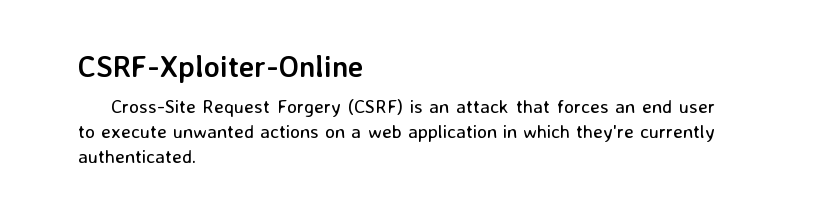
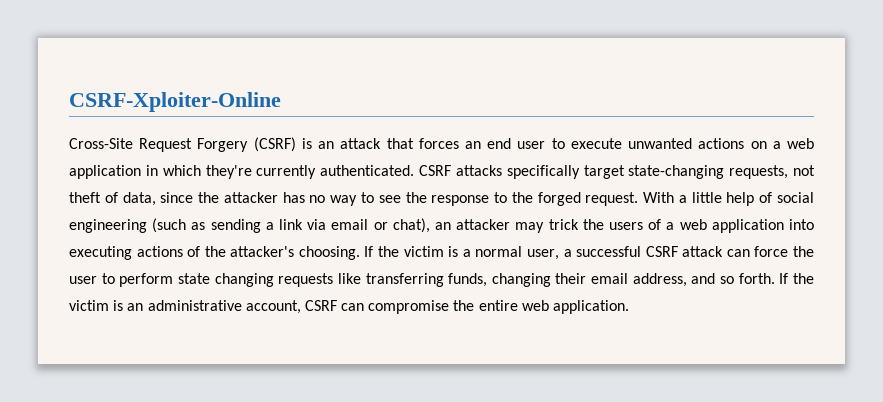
+ CSRF attacks specifically target state-changing requests, not theft of data, since the attacker has no way to see the response to the forged request. With a little help of social engineering (such as sending a link via email or chat), an attacker may trick the users of a web application into executing actions of the attacker's choosing. If the victim is a normal user, a successful CSRF attack can force the user to perform state changing requests like transferring funds, changing their email address, and so forth. If the victim is an administrative account, CSRF can compromise the entire web application.

